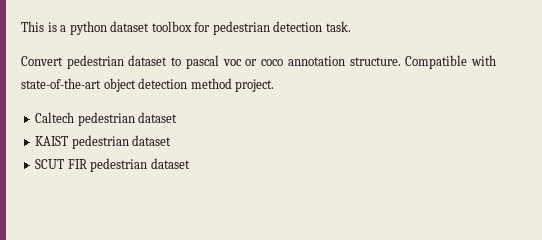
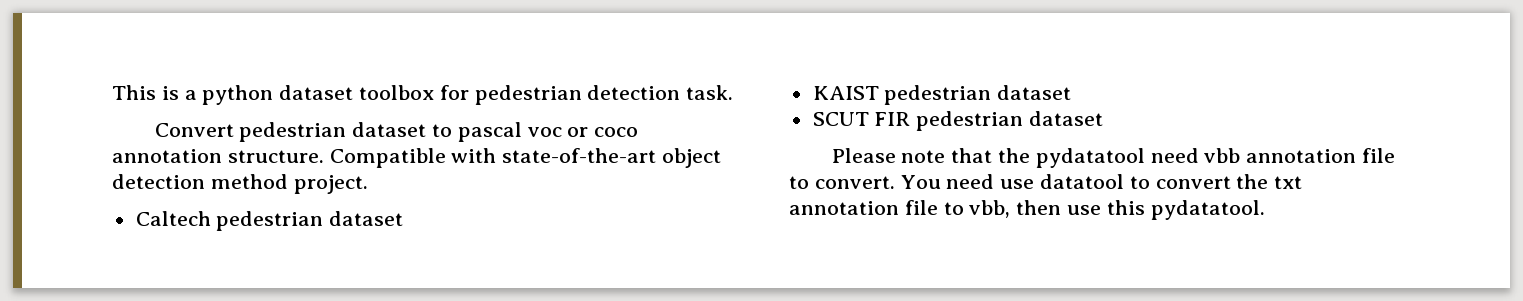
+ Please note that the pydatatool need vbb annotation file to convert. You need use datatool to convert the txt annotation file to vbb, then use this pydatatool.

